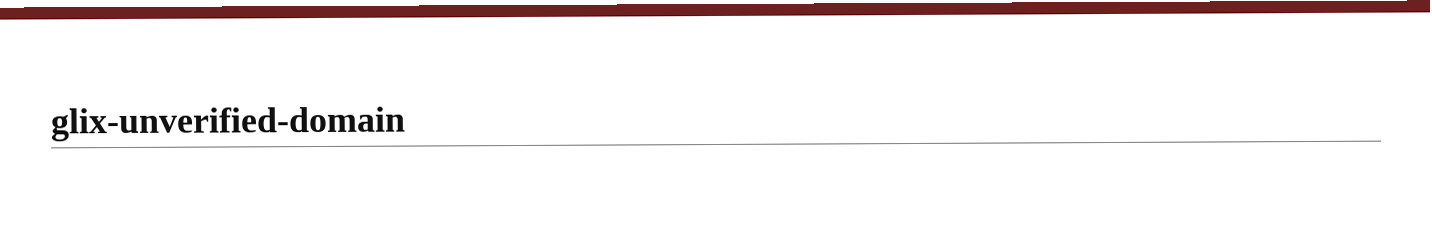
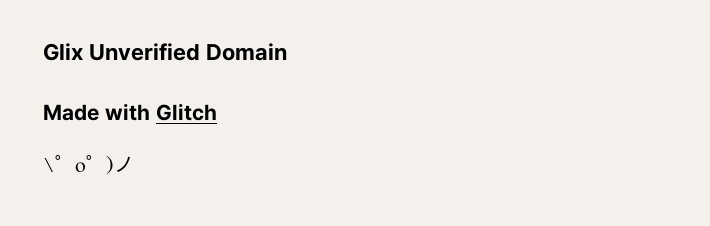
- glix-unverified-domain
+ Glix Unverified Domain
+ Made with Glitch
+ \゜o゜)ノ

